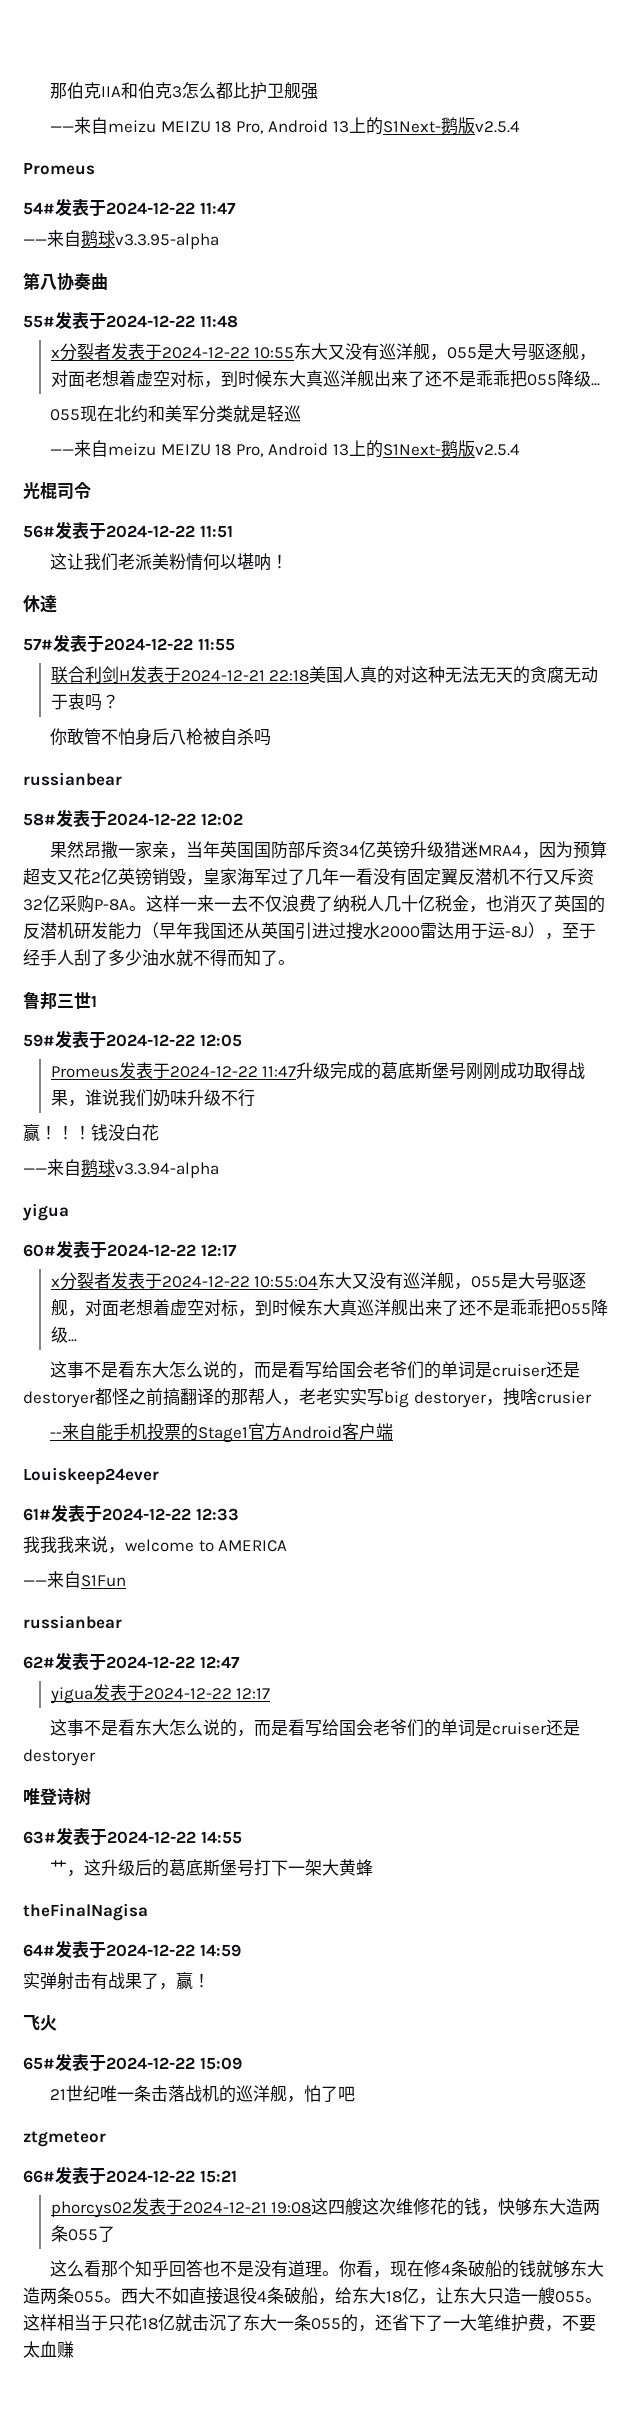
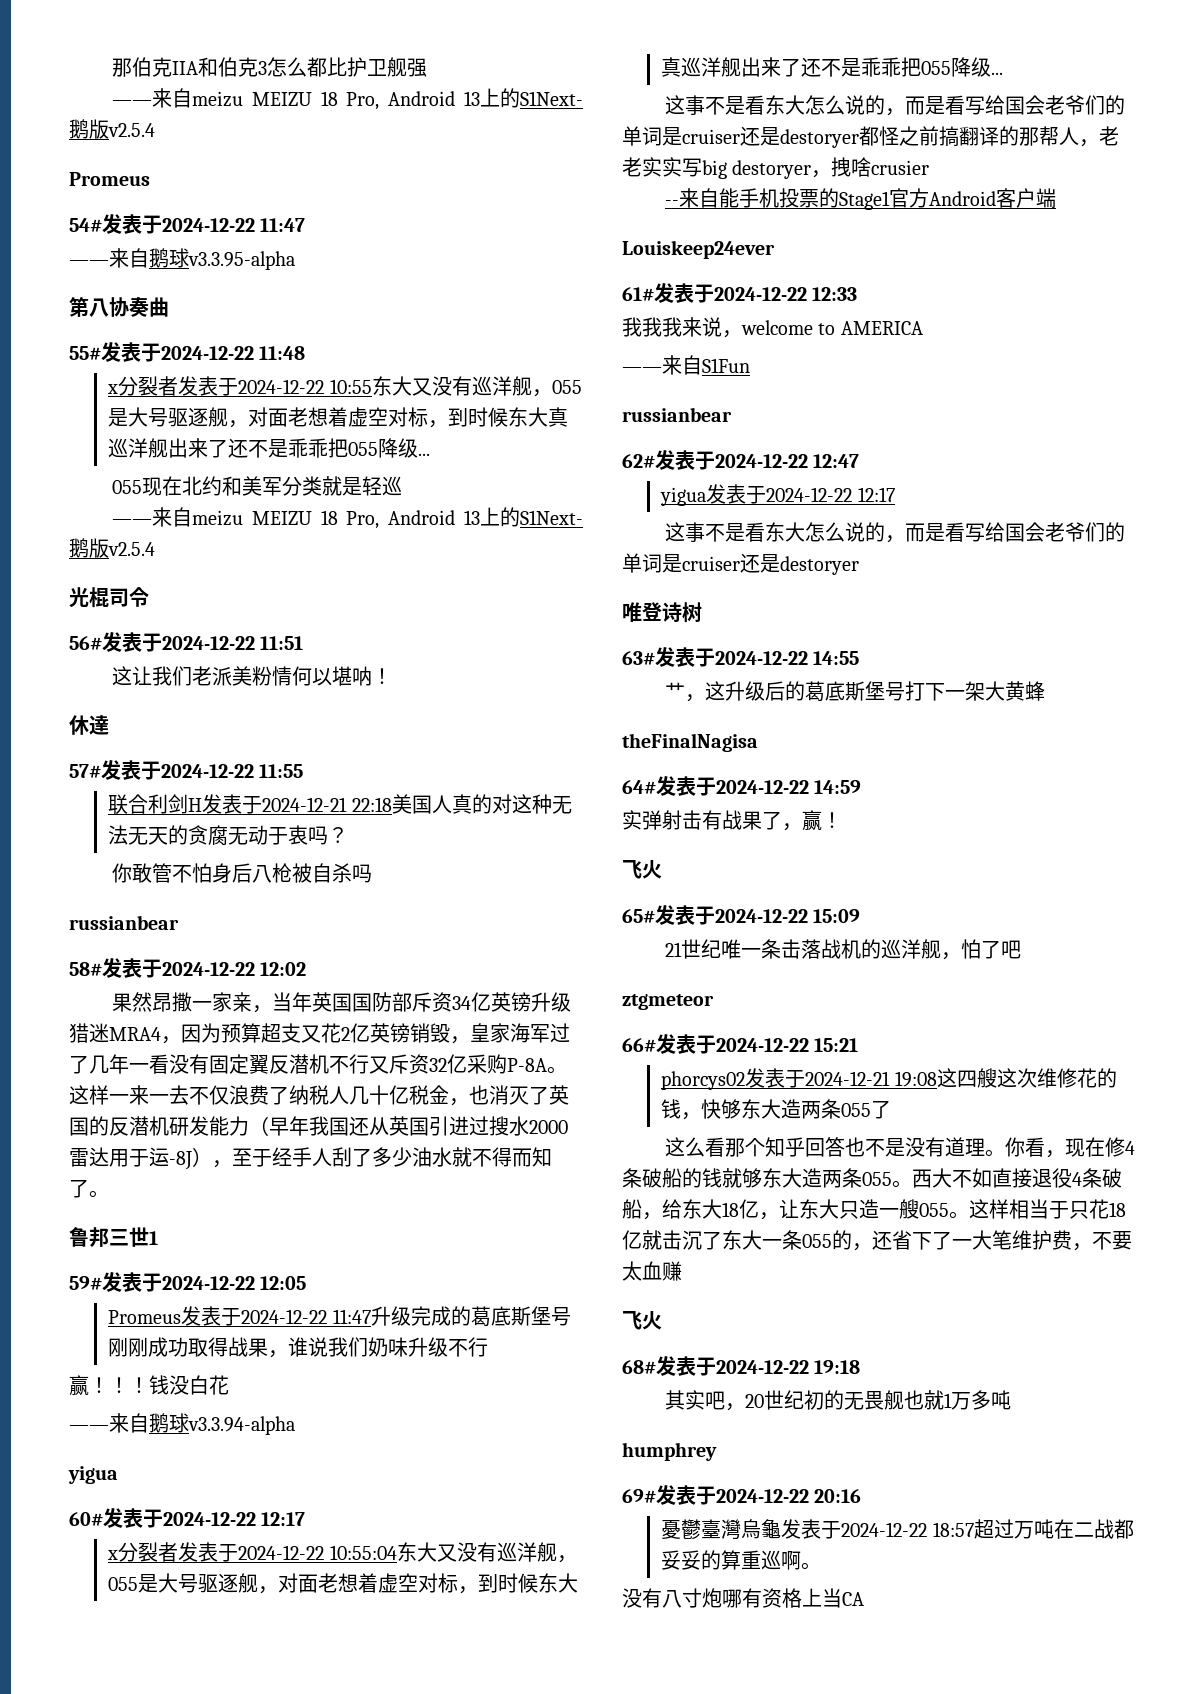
  这样相当于只花18亿就击沉了东大一条055的，还省下了一大笔维护费，不要太血赚
+ 飞火
+ 68#发表于2024-12-22 19:18
+ 其实吧，20世纪初的无畏舰也就1万多吨
+ humphrey
+ 69#发表于2024-12-22 20:16
+ 憂鬱臺灣烏龜发表于2024-12-22 18:57超过万吨在二战都妥妥的算重巡啊。
+ 没有八寸炮哪有资格上当CA

